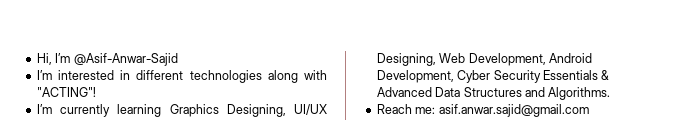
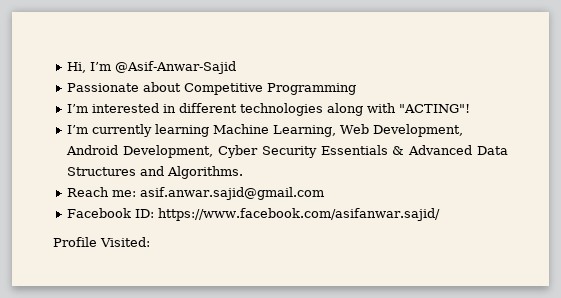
+ Passionate about Competitive Programming
- I’m currently learning Graphics Designing, UI/UX Designing, Web Development, Android Development, Cyber Security Essentials & Advanced Data Structures and Algorithms.
+ I’m currently learning Machine Learning, Web Development, Android Development, Cyber Security Essentials & Advanced Data Structures and Algorithms.
+ Facebook ID: https://www.facebook.com/asifanwar.sajid/
+ Profile Visited:

